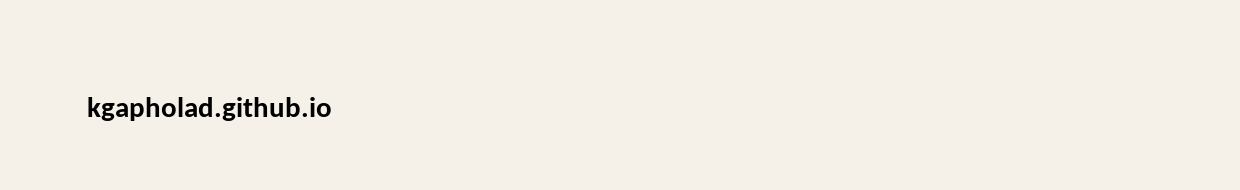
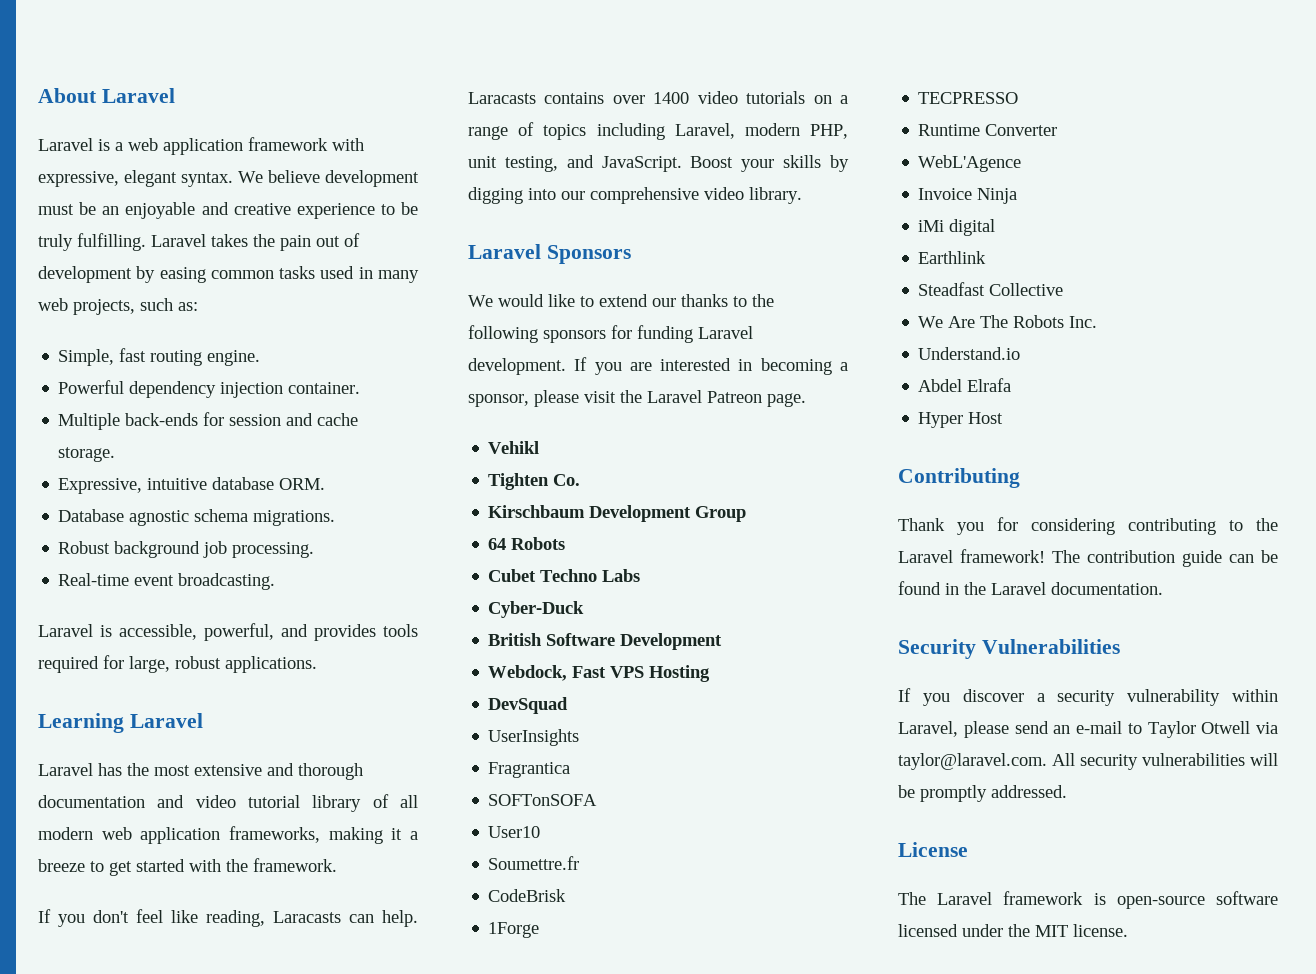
- kgapholad.github.io
+ About Laravel
+ Laravel is a web application framework with expressive, elegant syntax. We believe development must be an enjoyable and creative experience to be truly fulfilling. Laravel takes the pain out of development by easing common tasks used in many web projects, such as:
+ Simple, fast routing engine.
+ Powerful dependency injection container.
+ Multiple back-ends for session and cache storage.
+ Expressive, intuitive database ORM.
+ Database agnostic schema migrations.
+ Robust background job processing.
+ Real-time event broadcasting.
+ Laravel is accessible, powerful, and provides tools required for large, robust applications.
+ Learning Laravel
+ Laravel has the most extensive and thorough documentation and video tutorial library of all modern web application frameworks, making it a breeze to get started with the framework.
+ If you don't feel like reading, Laracasts can help. Laracasts contains over 1400 video tutorials on a range of topics including Laravel, modern PHP, unit testing, and JavaScript. Boost your skills by digging into our comprehensive video library.
+ Laravel Sponsors
+ We would like to extend our thanks to the following sponsors for funding Laravel development. If you are interested in becoming a sponsor, please visit the Laravel Patreon page.
+ Vehikl
+ Tighten Co.
+ Kirschbaum Development Group
+ 64 Robots
+ Cubet Techno Labs
+ Cyber-Duck
+ British Software Development
+ Webdock, Fast VPS Hosting
+ DevSquad
+ UserInsights
+ Fragrantica
+ SOFTonSOFA
+ User10
+ Soumettre.fr
+ CodeBrisk
+ 1Forge
+ TECPRESSO
+ Runtime Converter
+ WebL'Agence
+ Invoice Ninja
+ iMi digital
+ Earthlink
+ Steadfast Collective
+ We Are The Robots Inc.
+ Understand.io
+ Abdel Elrafa
+ Hyper Host
+ Contributing
+ Thank you for considering contributing to the Laravel framework! The contribution guide can be found in the Laravel documentation.
+ Security Vulnerabilities
+ If you discover a security vulnerability within Laravel, please send an e-mail to Taylor Otwell via taylor@laravel.com. All security vulnerabilities will be promptly addressed.
+ License
+ The Laravel framework is open-source software licensed under the MIT license.

